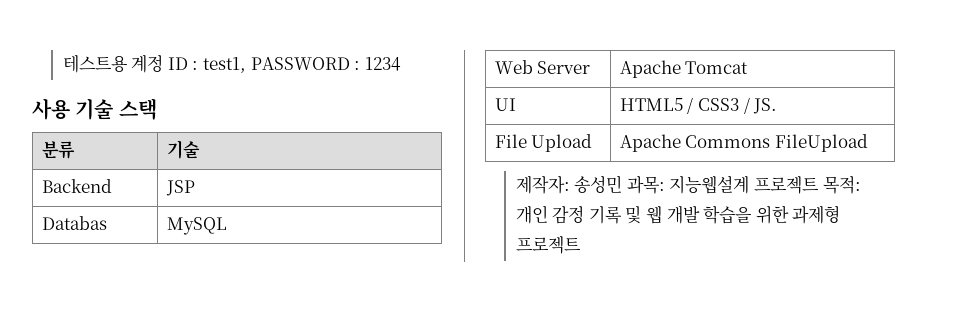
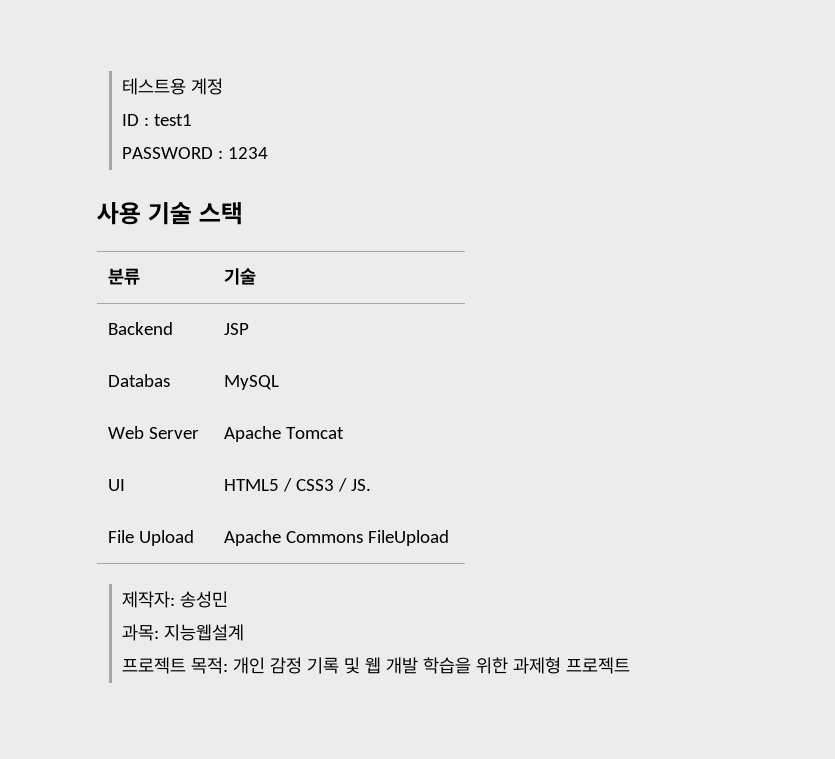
- 테스트용 계정 ID : test1, PASSWORD : 1234
+ 테스트용 계정
+ ID : test1
+ PASSWORD : 1234
- 제작자: 송성민 과목: 지능웹설계 프로젝트 목적: 개인 감정 기록 및 웹 개발 학습을 위한 과제형 프로젝트
+ 제작자: 송성민
+ 과목: 지능웹설계
+ 프로젝트 목적: 개인 감정 기록 및 웹 개발 학습을 위한 과제형 프로젝트

